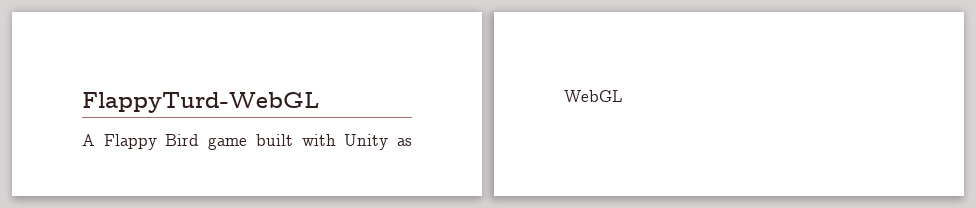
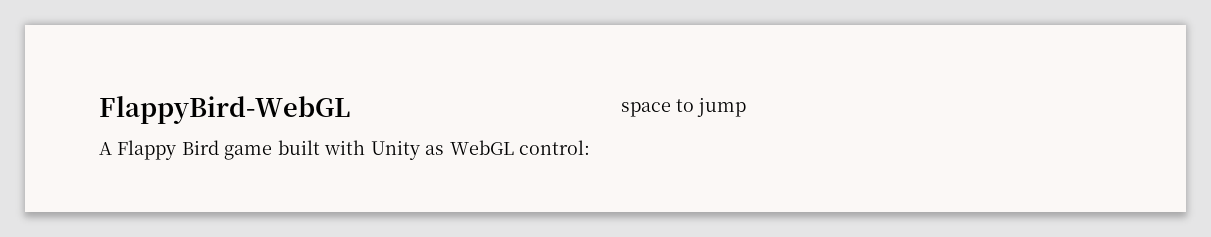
- FlappyTurd-WebGL
+ FlappyBird-WebGL
- A Flappy Bird game built with Unity as WebGL
+ A Flappy Bird game built with Unity as WebGL control: space to jump

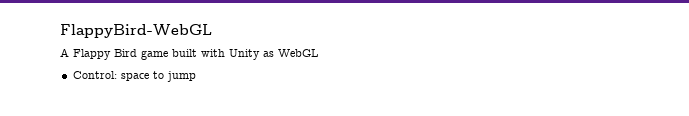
- A Flappy Bird game built with Unity as WebGL control: space to jump
+ A Flappy Bird game built with Unity as WebGL
+ Control: space to jump

